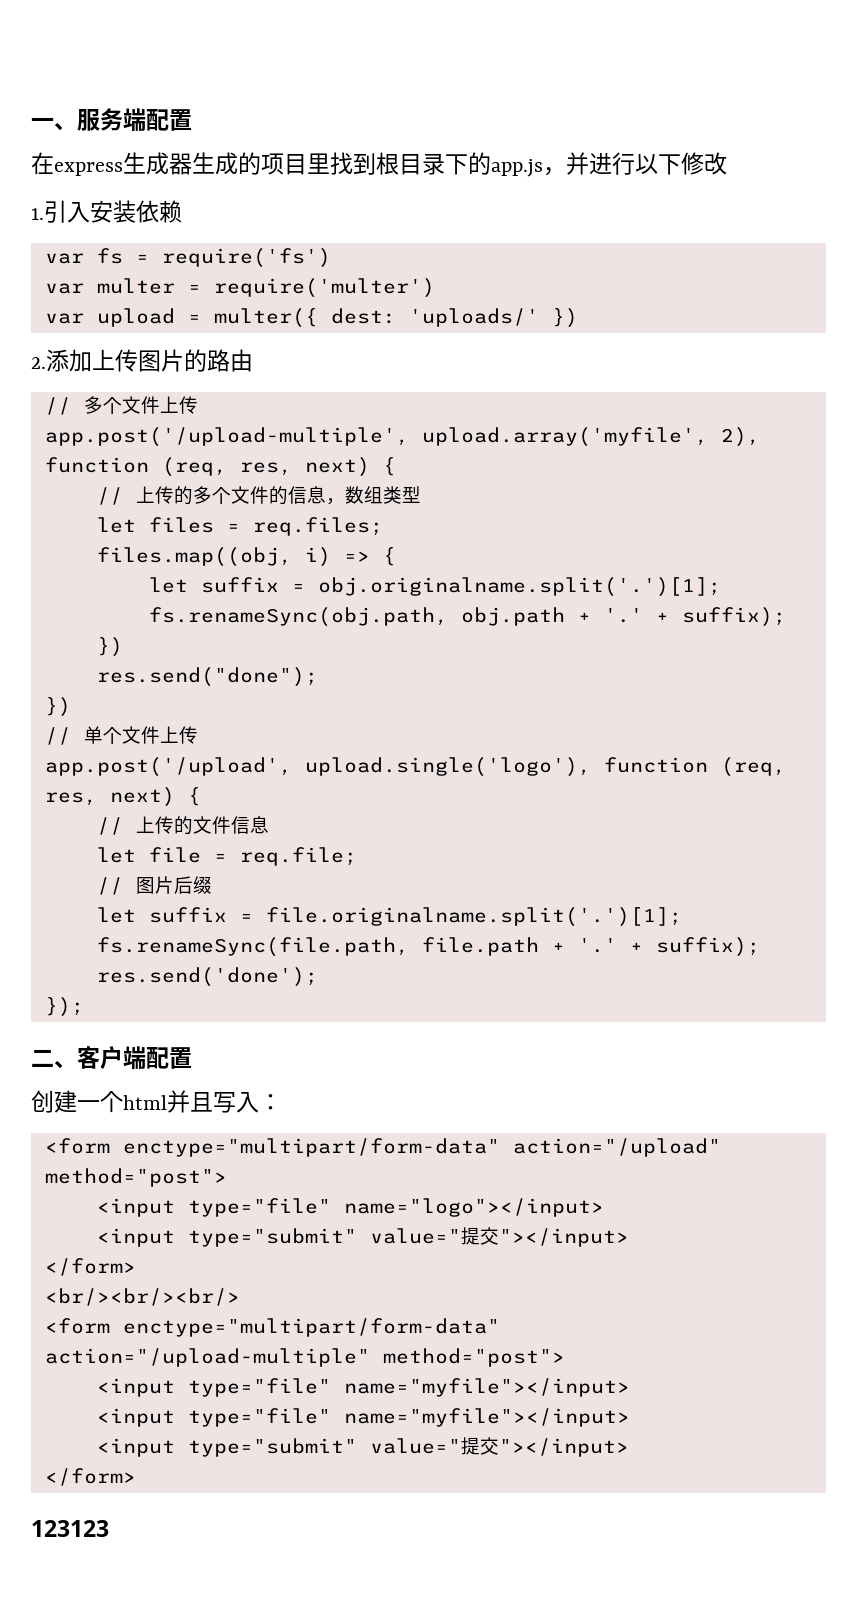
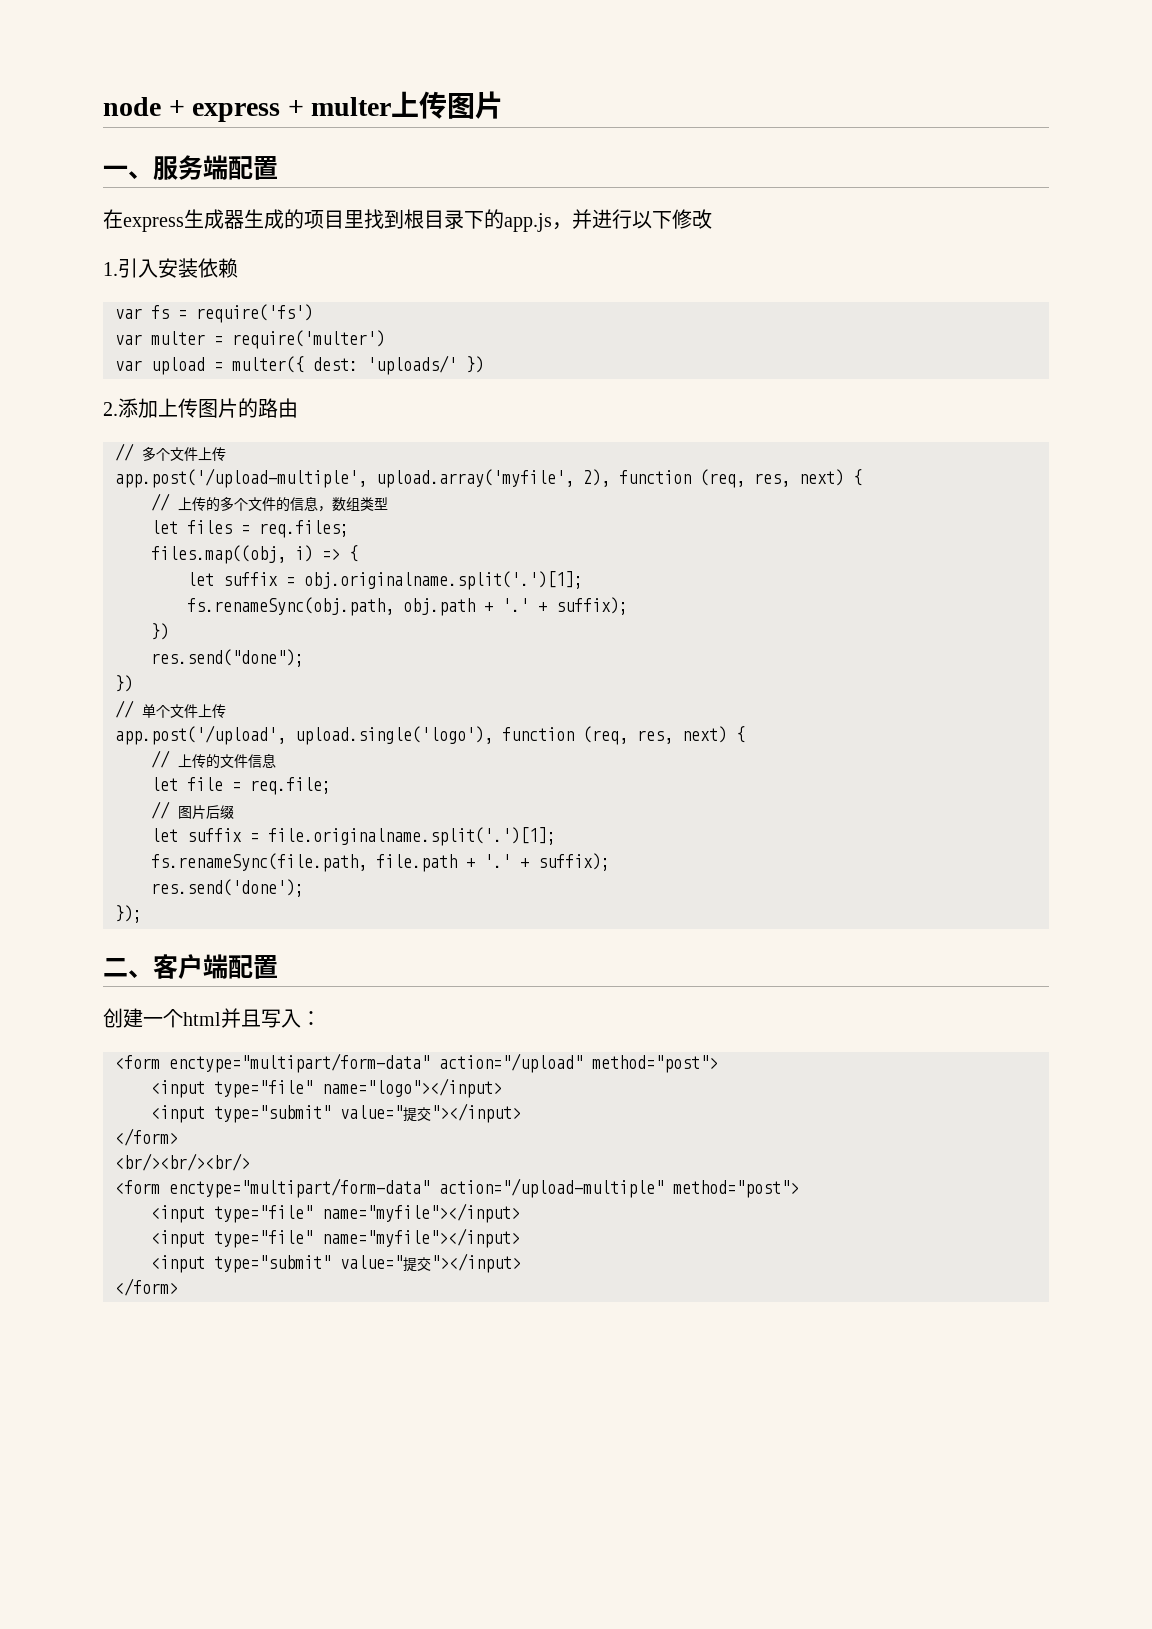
+ node + express + multer上传图片
- 123123

